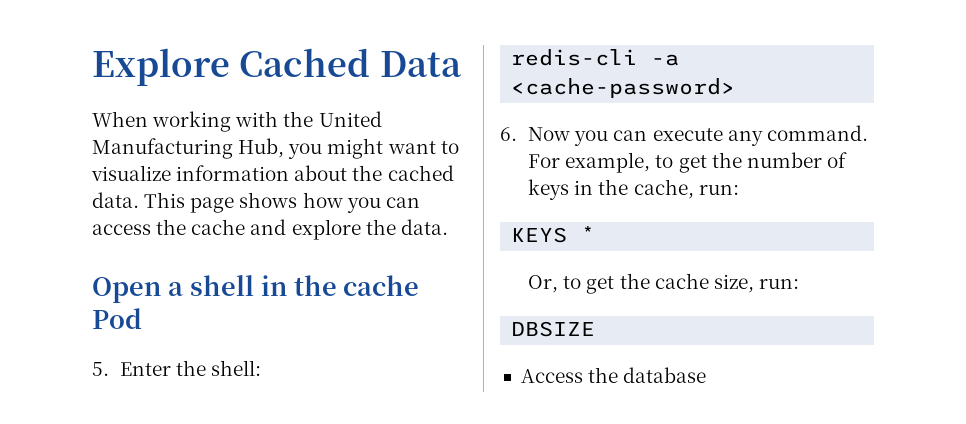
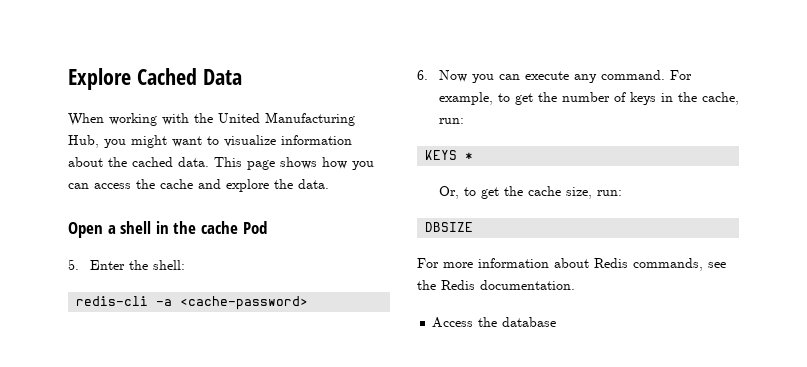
+ For more information about Redis commands, see the Redis documentation.

